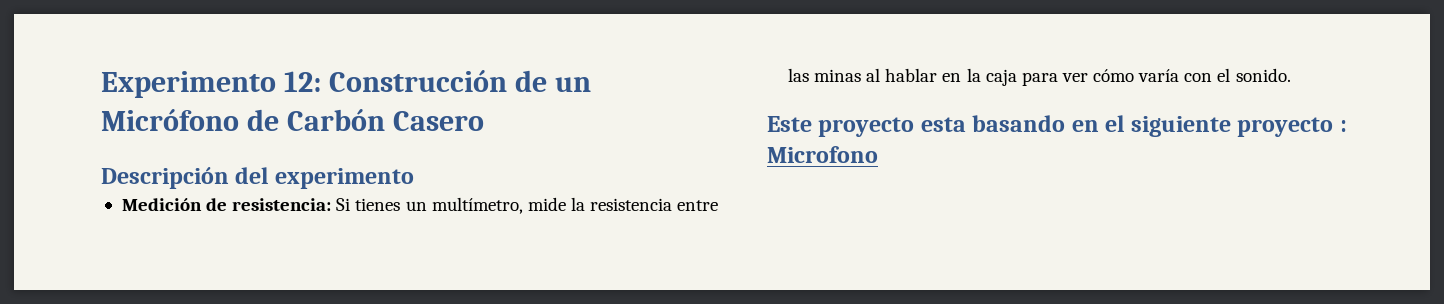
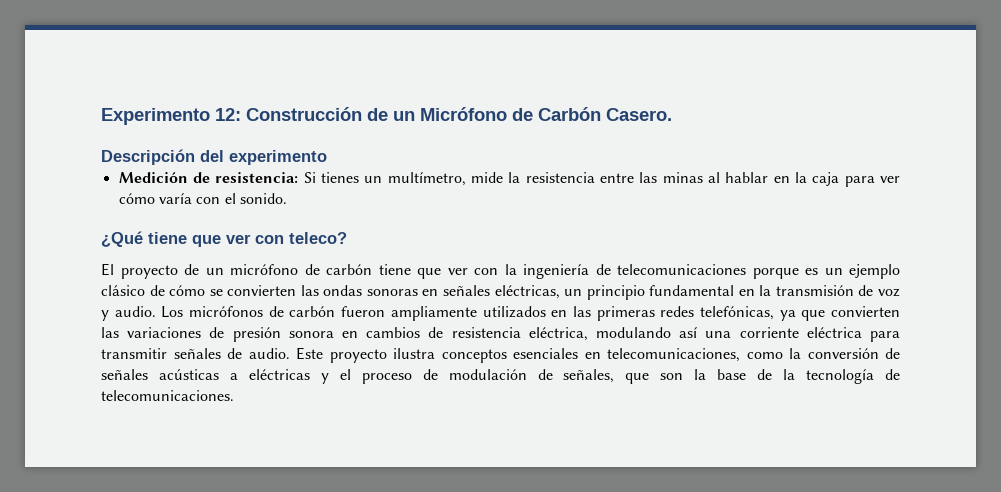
- Experimento 12: Construcción de un Micrófono de Carbón Casero
+ Experimento 12: Construcción de un Micrófono de Carbón Casero.
- Este proyecto esta basando en el siguiente proyecto : Microfono
+ ¿Qué tiene que ver con teleco?
+ El proyecto de un micrófono de carbón tiene que ver con la ingeniería de telecomunicaciones porque es un ejemplo clásico de cómo se convierten las ondas sonoras en señales eléctricas, un principio fundamental en la transmisión de voz y audio. Los micrófonos de carbón fueron ampliamente utilizados en las primeras redes telefónicas, ya que convierten las variaciones de presión sonora en cambios de resistencia eléctrica, modulando así una corriente eléctrica para transmitir señales de audio. Este proyecto ilustra conceptos esenciales en telecomunicaciones, como la conversión de señales acústicas a eléctricas y el proceso de modulación de señales, que son la base de la tecnología de telecomunicaciones.

